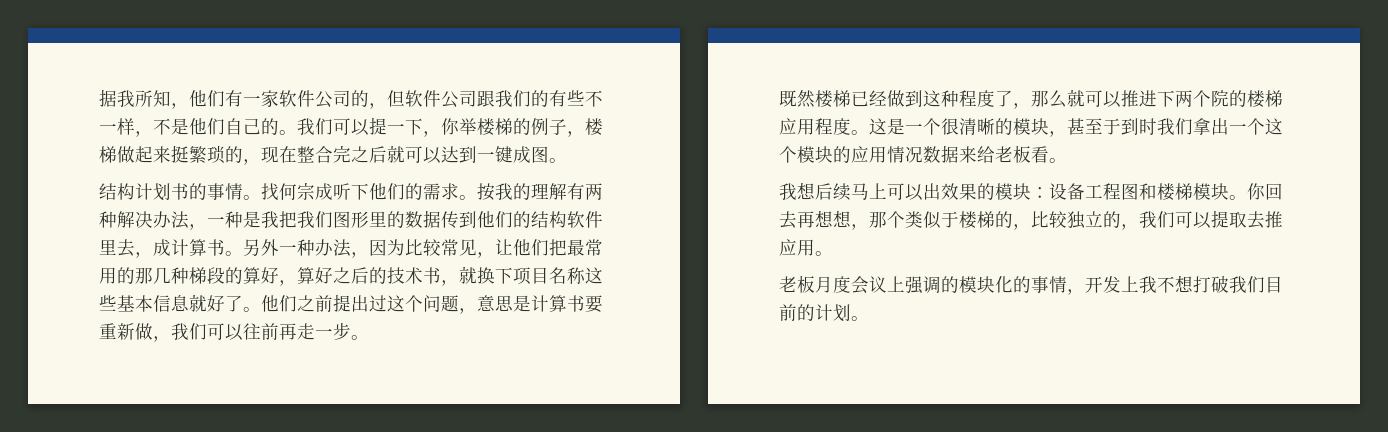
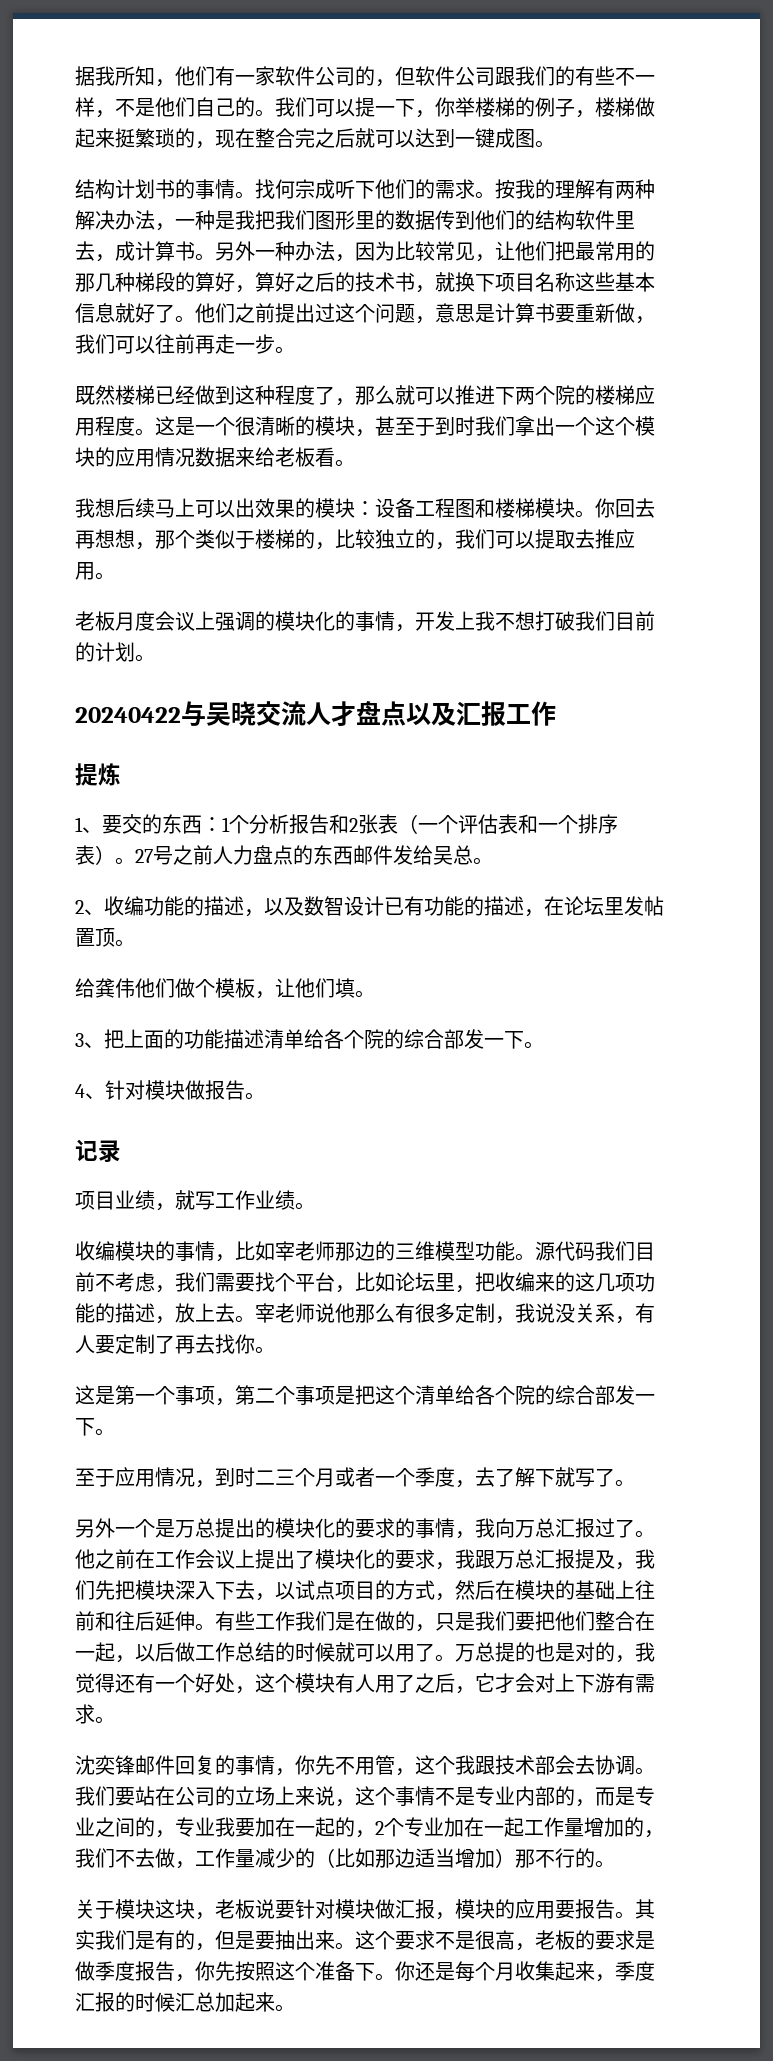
+ 20240422与吴晓交流人才盘点以及汇报工作
+ 提炼
+ 1、要交的东西：1个分析报告和2张表（一个评估表和一个排序表）。27号之前人力盘点的东西邮件发给吴总。
+ 2、收编功能的描述，以及数智设计已有功能的描述，在论坛里发帖置顶。
+ 给龚伟他们做个模板，让他们填。
+ 3、把上面的功能描述清单给各个院的综合部发一下。
+ 4、针对模块做报告。
+ 记录
+ 项目业绩，就写工作业绩。
+ 收编模块的事情，比如宰老师那边的三维模型功能。源代码我们目前不考虑，我们需要找个平台，比如论坛里，把收编来的这几项功能的描述，放上去。宰老师说他那么有很多定制，我说没关系，有人要定制了再去找你。
+ 这是第一个事项，第二个事项是把这个清单给各个院的综合部发一下。
+ 至于应用情况，到时二三个月或者一个季度，去了解下就写了。
+ 另外一个是万总提出的模块化的要求的事情，我向万总汇报过了。他之前在工作会议上提出了模块化的要求，我跟万总汇报提及，我们先把模块深入下去，以试点项目的方式，然后在模块的基础上往前和往后延伸。有些工作我们是在做的，只是我们要把他们整合在一起，以后做工作总结的时候就可以用了。万总提的也是对的，我觉得还有一个好处，这个模块有人用了之后，它才会对上下游有需求。
+ 沈奕锋邮件回复的事情，你先不用管，这个我跟技术部会去协调。我们要站在公司的立场上来说，这个事情不是专业内部的，而是专业之间的，专业我要加在一起的，2个专业加在一起工作量增加的，我们不去做，工作量减少的（比如那边适当增加）那不行的。
+ 关于模块这块，老板说要针对模块做汇报，模块的应用要报告。其实我们是有的，但是要抽出来。这个要求不是很高，老板的要求是做季度报告，你先按照这个准备下。你还是每个月收集起来，季度汇报的时候汇总加起来。

